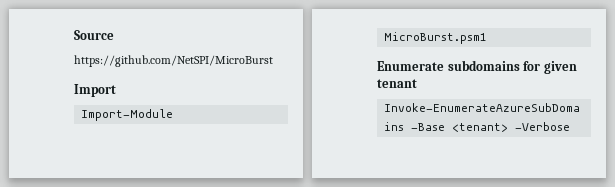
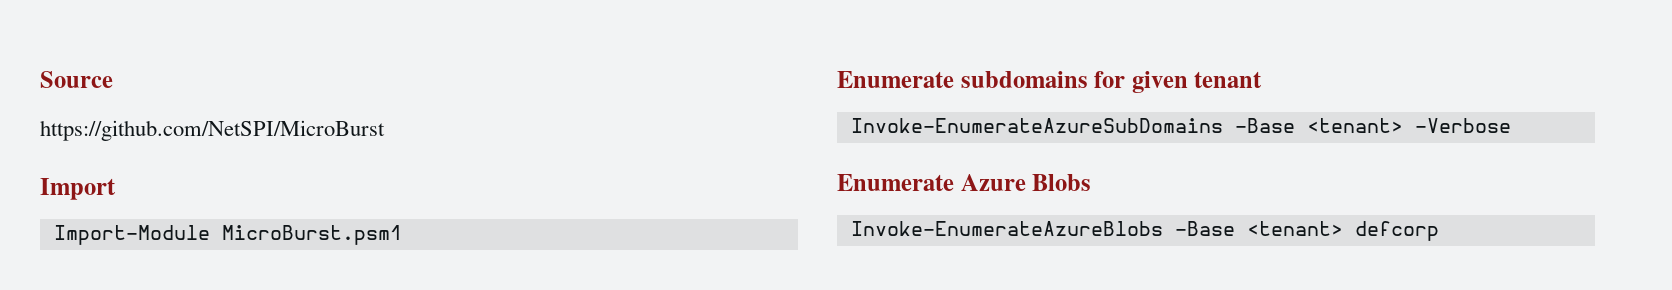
+ Enumerate Azure Blobs
+ Invoke-EnumerateAzureBlobs -Base <tenant> defcorp

